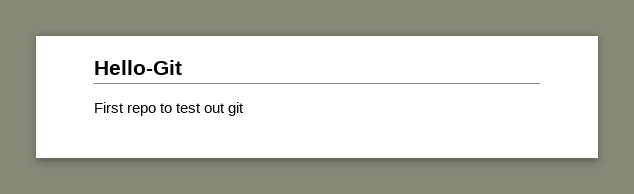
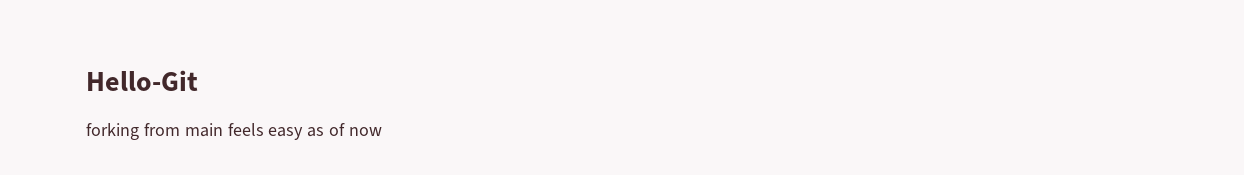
- First repo to test out git
+ forking from main feels easy as of now

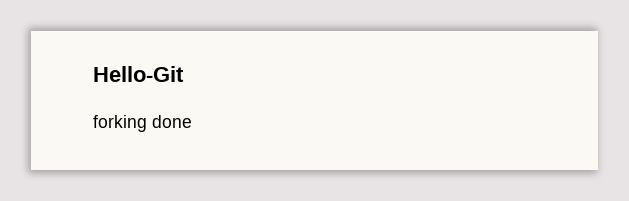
- forking from main feels easy as of now
+ forking done

